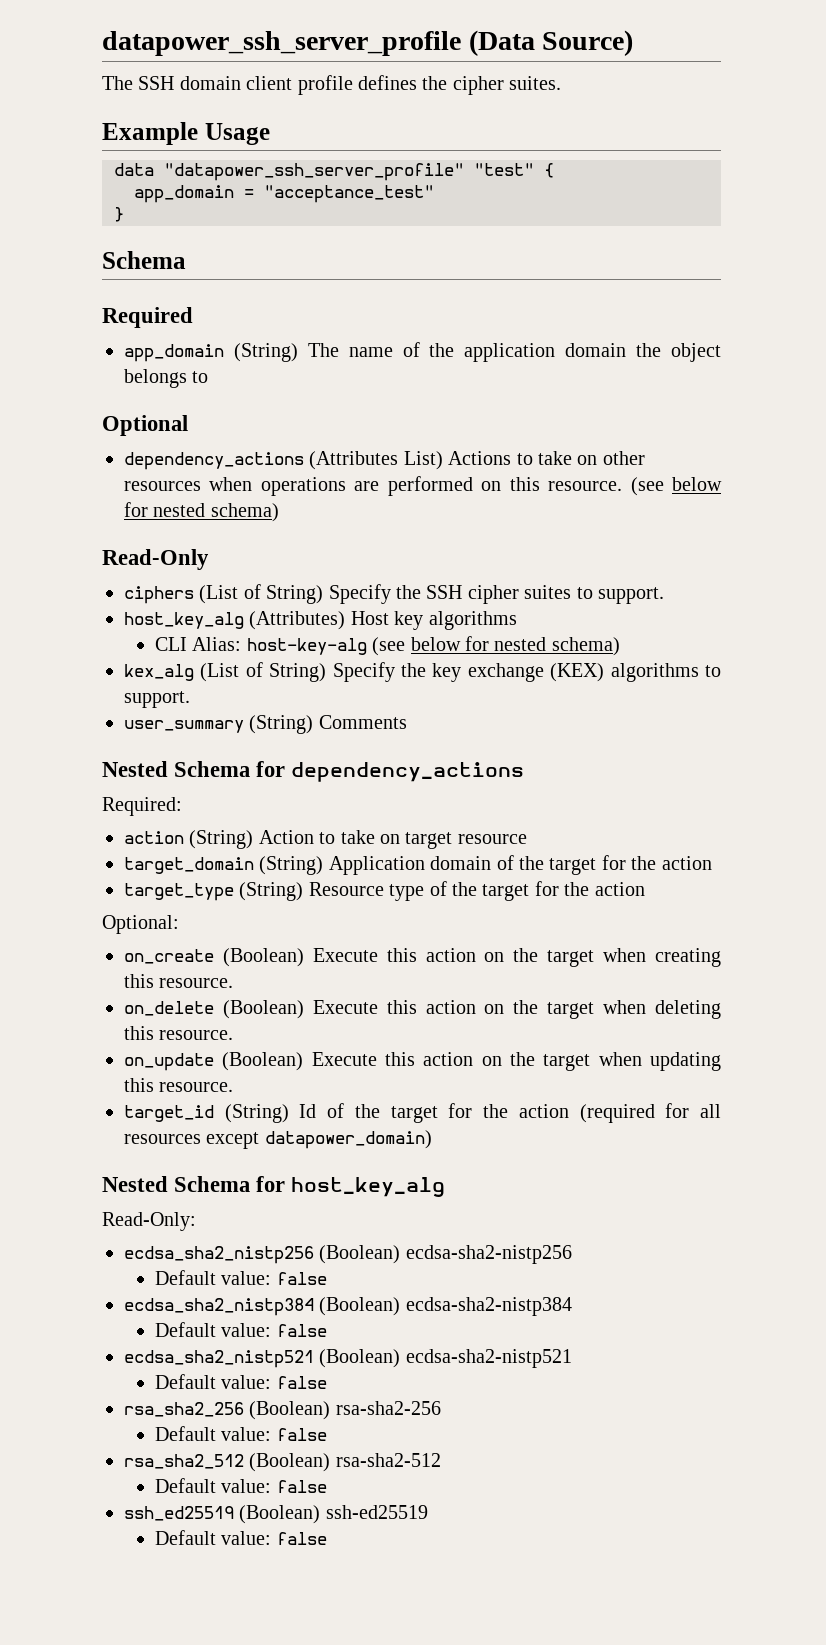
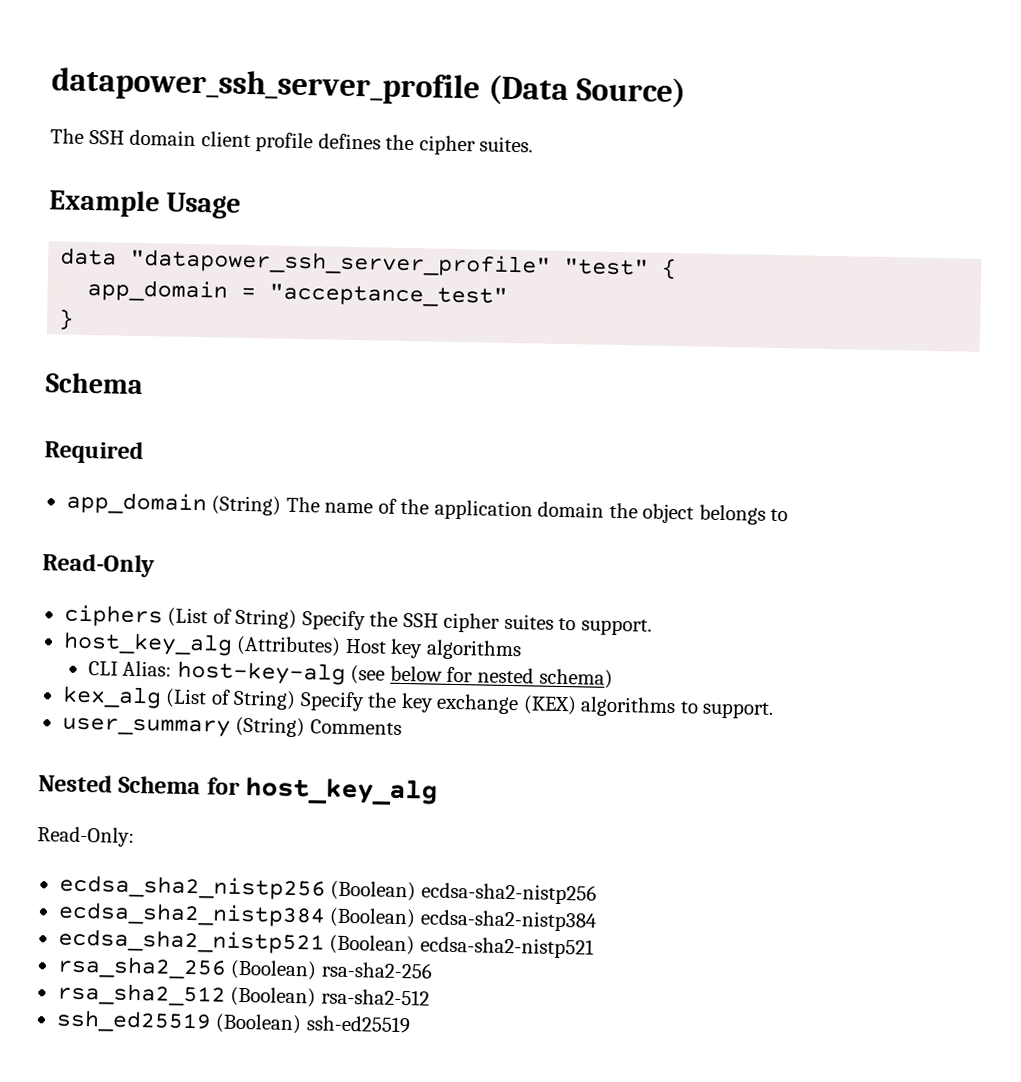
- Optional
- dependency_actions (Attributes List) Actions to take on other resources when operations are performed on this resource. (see below for nested schema)
- Nested Schema for dependency_actions
- Required:
- action (String) Action to take on target resource
- target_domain (String) Application domain of the target for the action
- target_type (String) Resource type of the target for the action
- Optional:
- on_create (Boolean) Execute this action on the target when creating this resource.
- on_delete (Boolean) Execute this action on the target when deleting this resource.
- on_update (Boolean) Execute this action on the target when updating this resource.
- target_id (String) Id of the target for the action (required for all resources except datapower_domain)
  ecdsa_sha2_nistp256 (Boolean) ecdsa-sha2-nistp256
- Default value: false
  ecdsa_sha2_nistp384 (Boolean) ecdsa-sha2-nistp384
- Default value: false
  ecdsa_sha2_nistp521 (Boolean) ecdsa-sha2-nistp521
- Default value: false
  rsa_sha2_256 (Boolean) rsa-sha2-256
- Default value: false
  rsa_sha2_512 (Boolean) rsa-sha2-512
- Default value: false
  ssh_ed25519 (Boolean) ssh-ed25519
- Default value: false

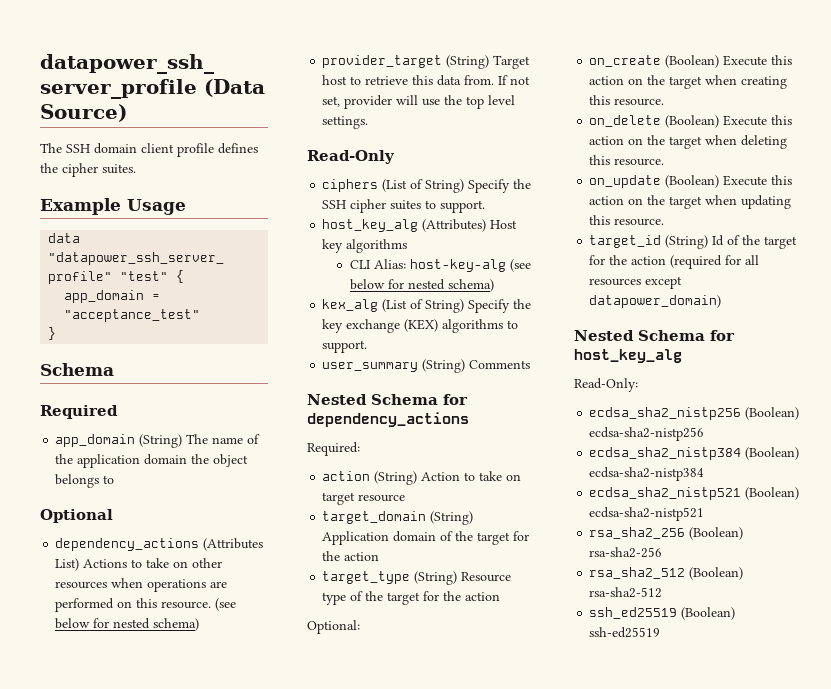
+ Optional
+ dependency_actions (Attributes List) Actions to take on other resources when operations are performed on this resource. (see below for nested schema)
+ provider_target (String) Target host to retrieve this data from. If not set, provider will use the top level settings.
+ Nested Schema for dependency_actions
+ Required:
+ action (String) Action to take on target resource
+ target_domain (String) Application domain of the target for the action
+ target_type (String) Resource type of the target for the action
+ Optional:
+ on_create (Boolean) Execute this action on the target when creating this resource.
+ on_delete (Boolean) Execute this action on the target when deleting this resource.
+ on_update (Boolean) Execute this action on the target when updating this resource.
+ target_id (String) Id of the target for the action (required for all resources except datapower_domain)

